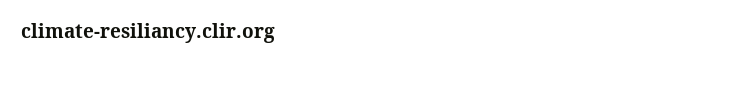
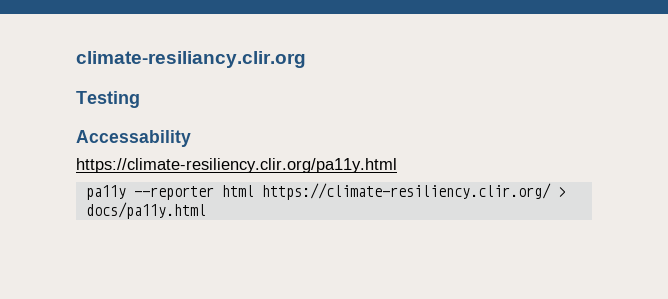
+ Testing
+ Accessability
+ https://climate-resiliency.clir.org/pa11y.html
+ pa11y --reporter html https://climate-resiliency.clir.org/ > docs/pa11y.html

